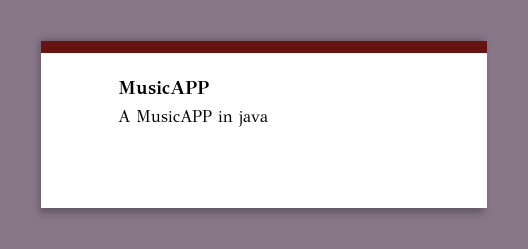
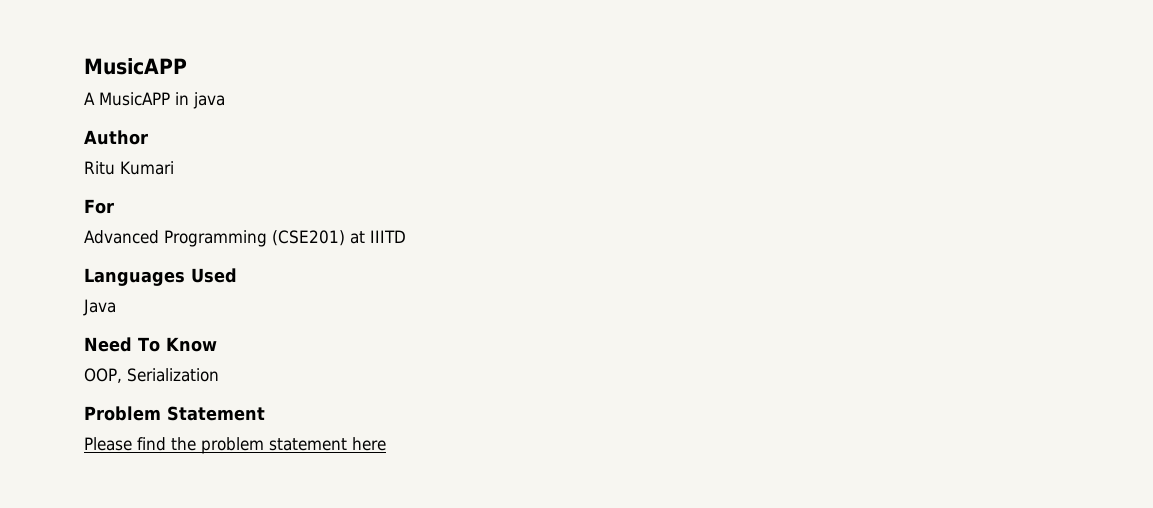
+ Author
+ Ritu Kumari
+ For
+ Advanced Programming (CSE201) at IIITD
+ Languages Used
+ Java
+ Need To Know
+ OOP, Serialization
+ Problem Statement
+ Please find the problem statement here

